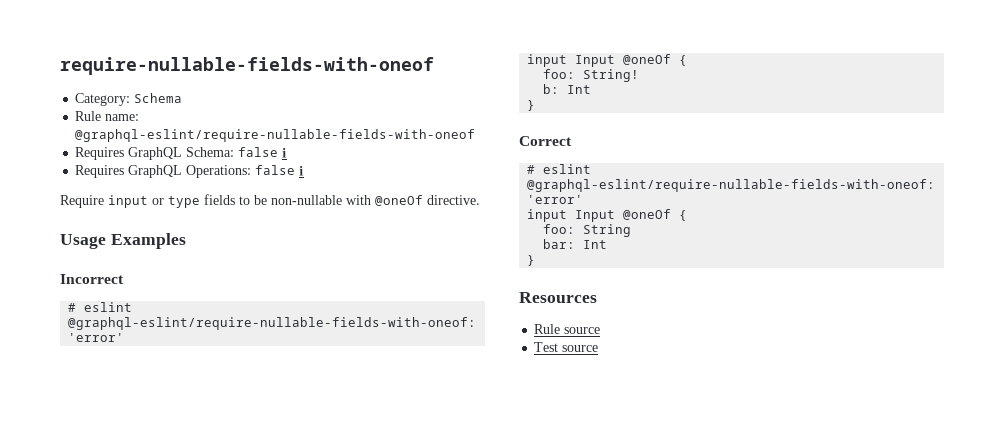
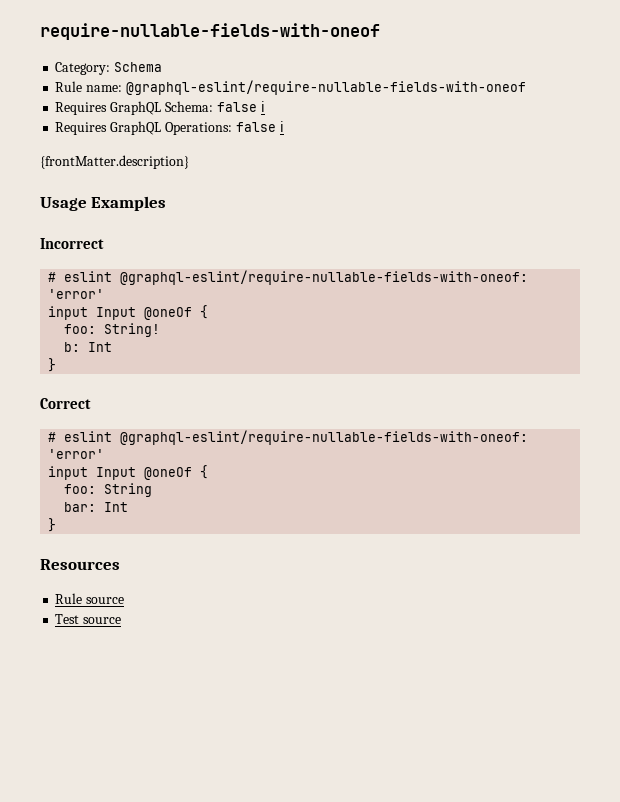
- Require input or type fields to be non-nullable with @oneOf directive.
+ {frontMatter.description}

